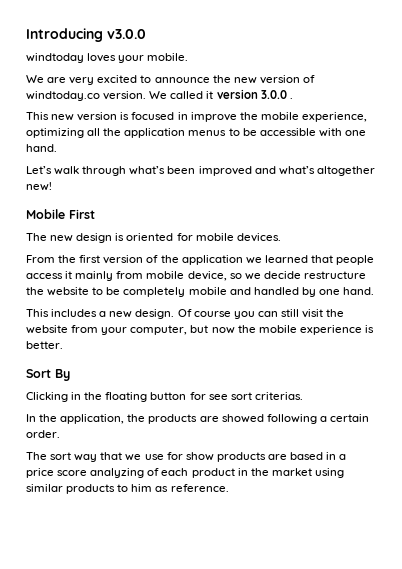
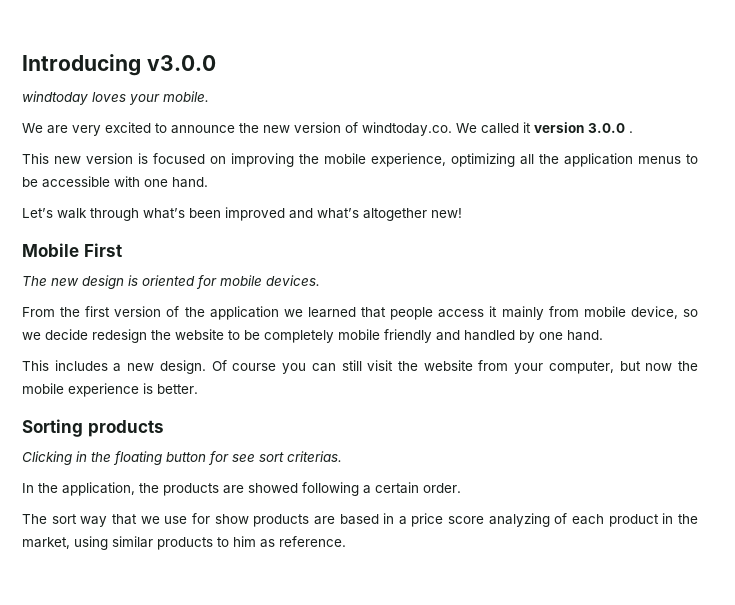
- We are very excited to announce the new version of windtoday.co version. We called it version 3.0.0 .
+ We are very excited to announce the new version of windtoday.co. We called it version 3.0.0 .
- This new version is focused in improve the mobile experience, optimizing all the application menus to be accessible with one hand.
+ This new version is focused on improving the mobile experience, optimizing all the application menus to be accessible with one hand.
- From the first version of the application we learned that people access it mainly from mobile device, so we decide restructure the website to be completely mobile and handled by one hand.
+ From the first version of the application we learned that people access it mainly from mobile device, so we decide redesign the website to be completely mobile friendly and handled by one hand.
- Sort By
+ Sorting products
- The sort way that we use for show products are based in a price score analyzing of each product in the market using similar products to him as reference.
+ The sort way that we use for show products are based in a price score analyzing of each product in the market, using similar products to him as reference.

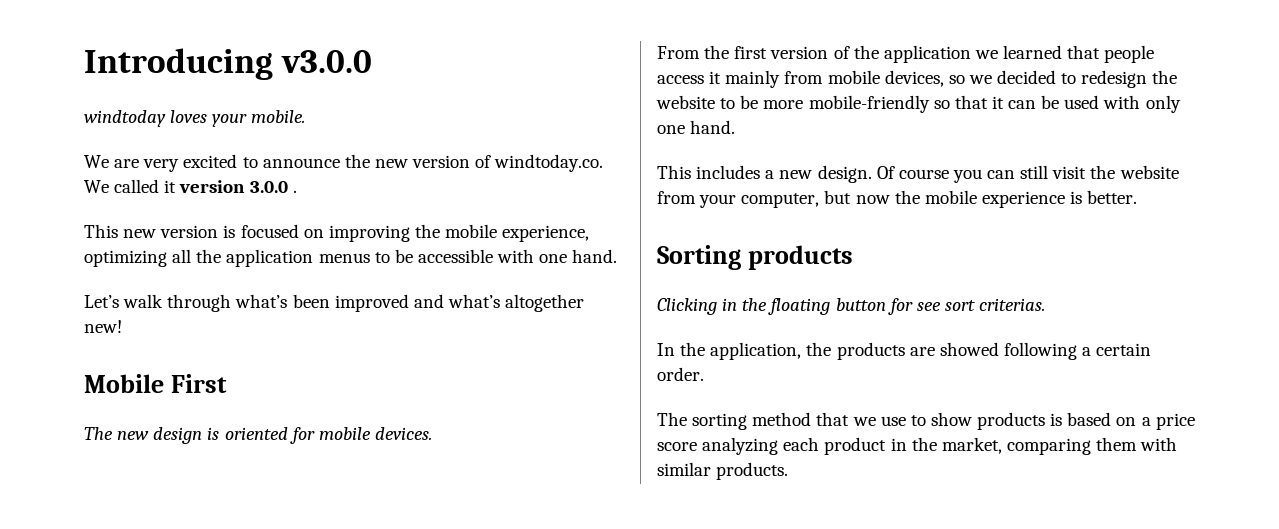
- From the first version of the application we learned that people access it mainly from mobile device, so we decide redesign the website to be completely mobile friendly and handled by one hand.
+ From the first version of the application we learned that people access it mainly from mobile devices, so we decided to redesign the website to be more mobile-friendly so that it can be used with only one hand.
- The sort way that we use for show products are based in a price score analyzing of each product in the market, using similar products to him as reference.
+ The sorting method that we use to show products is based on a price score analyzing each product in the market, comparing them with similar products.

